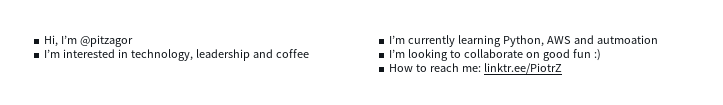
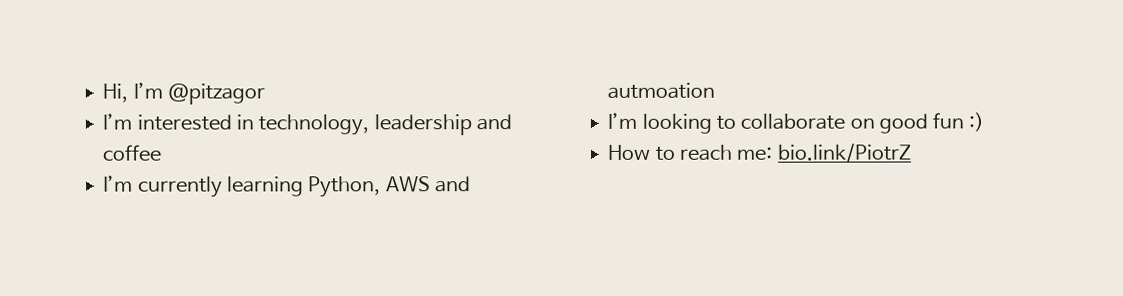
- How to reach me: linktr.ee/PiotrZ
+ How to reach me: bio.link/PiotrZ

